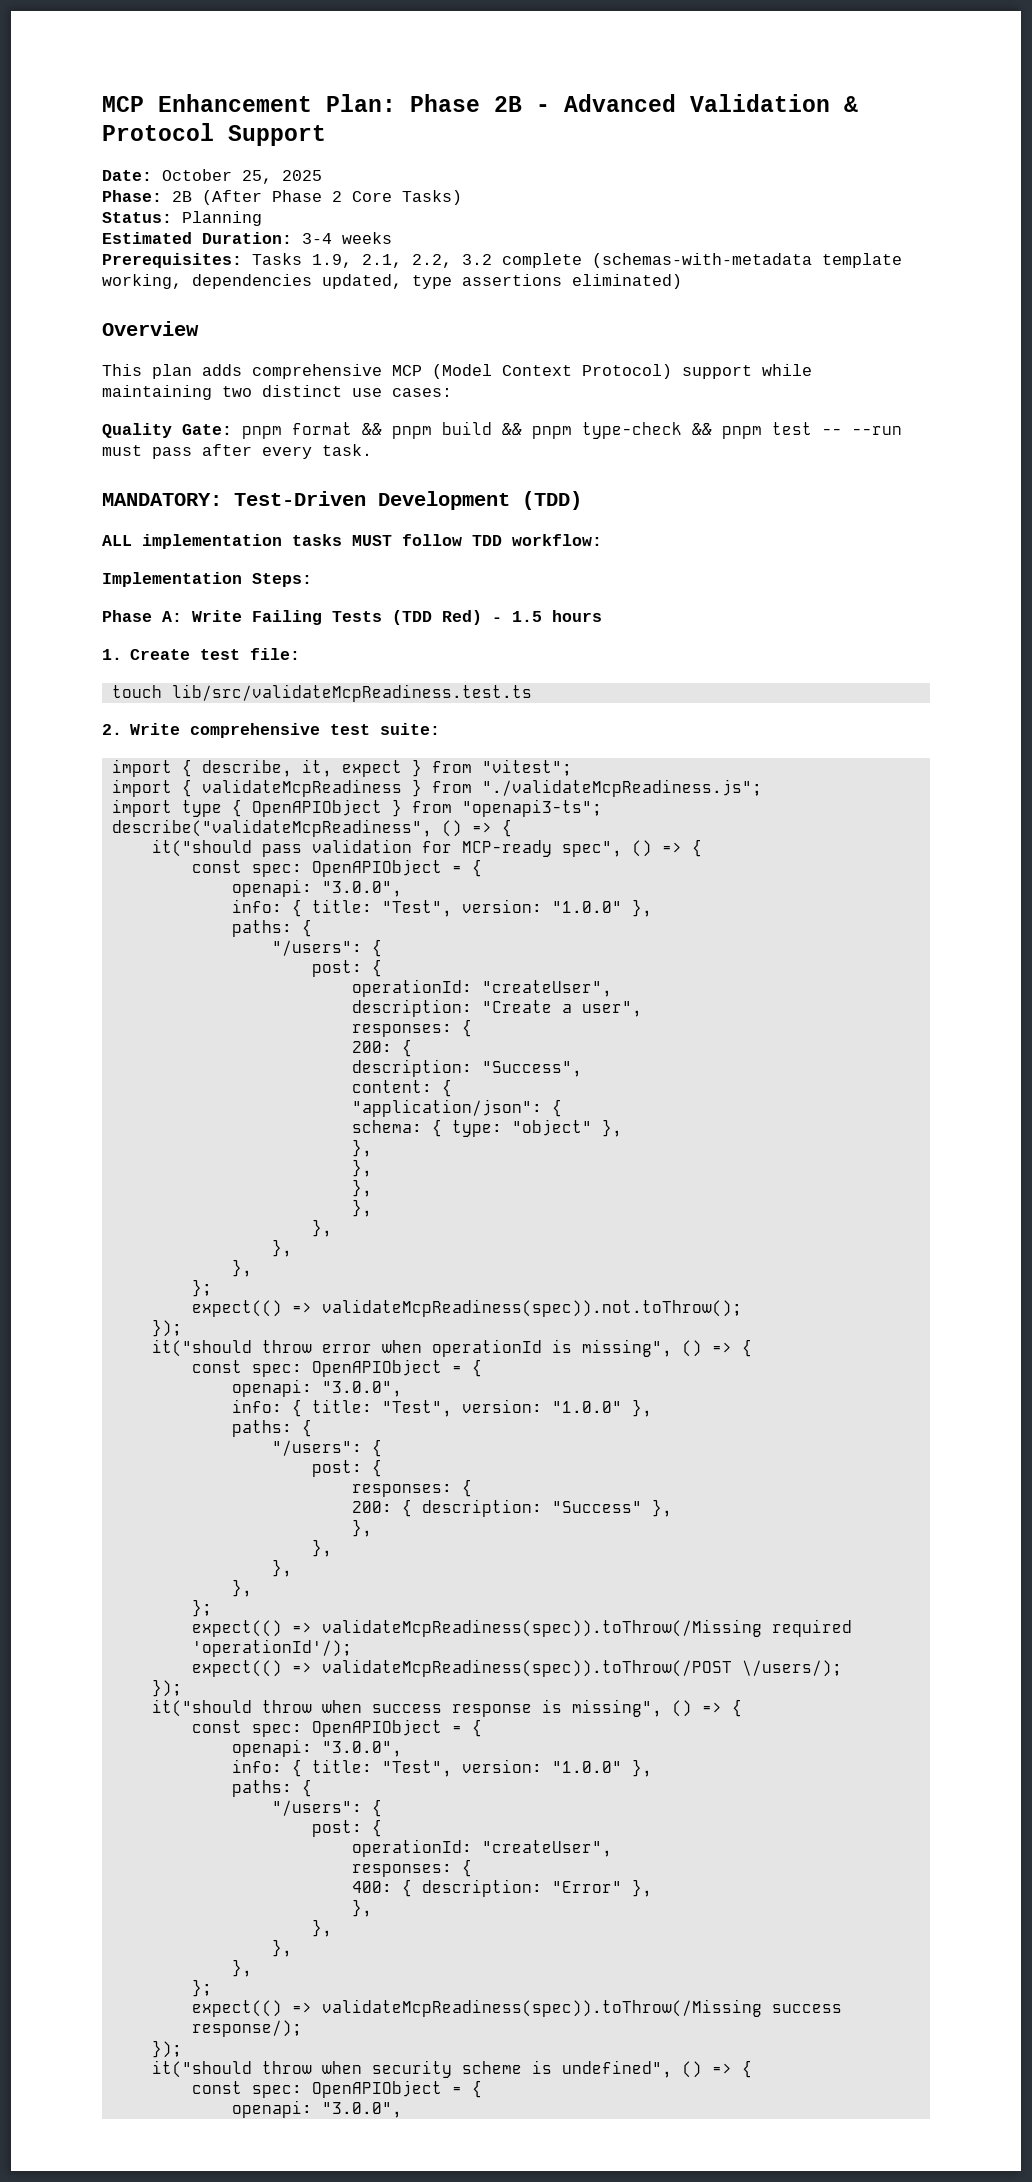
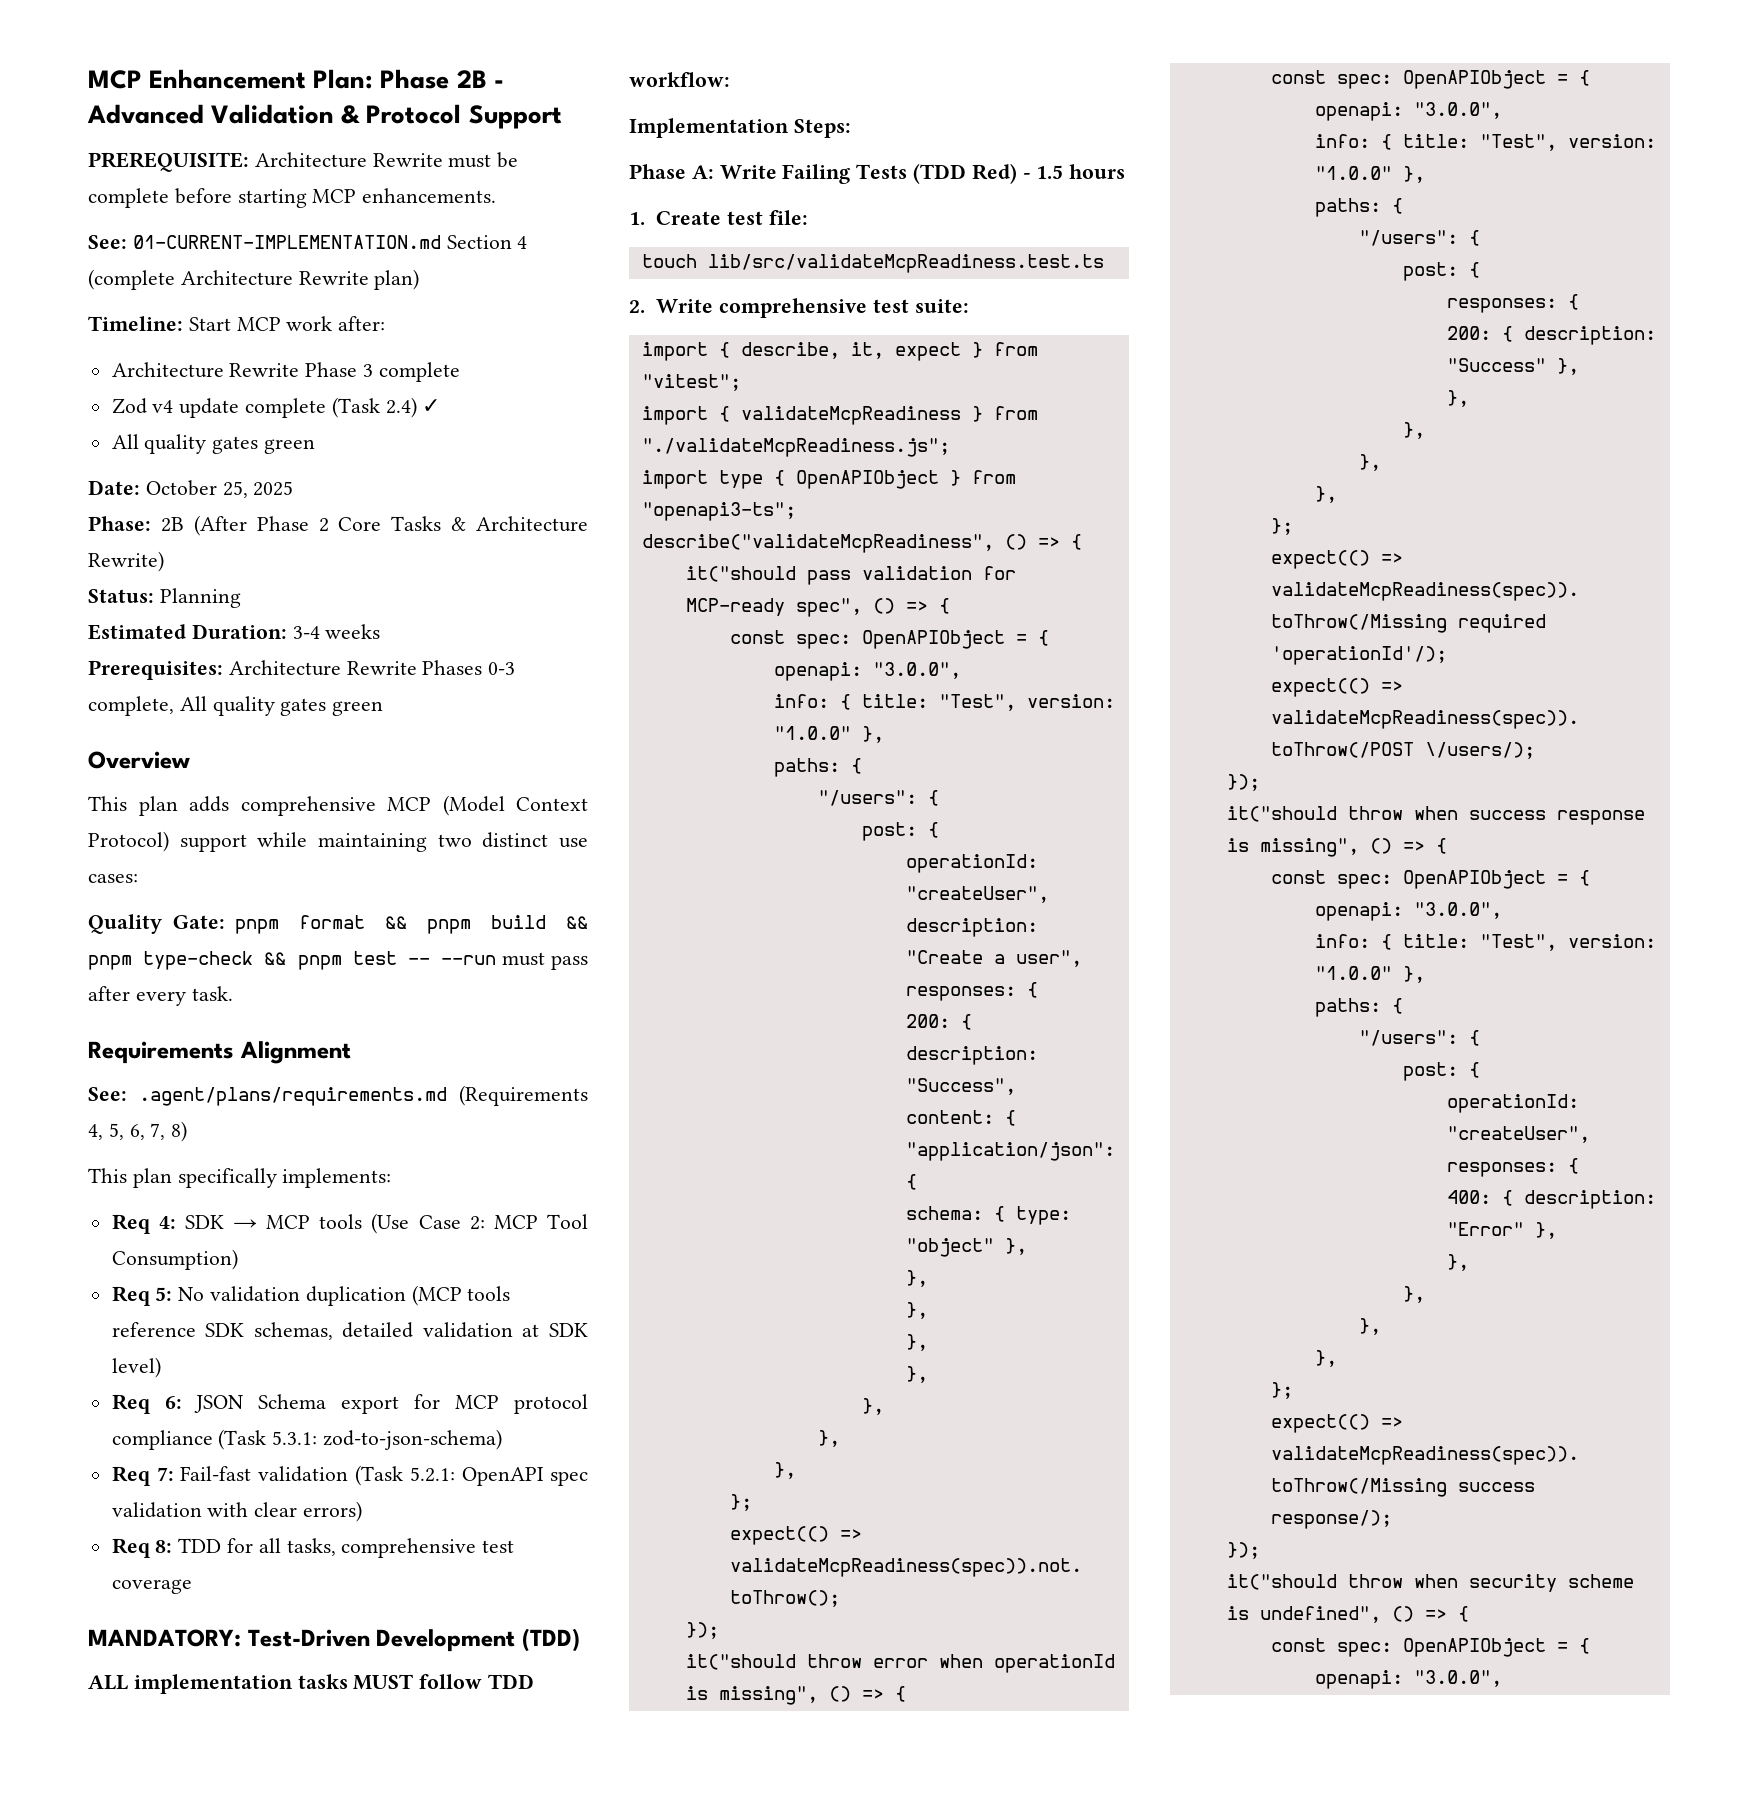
+ PREREQUISITE: Architecture Rewrite must be complete before starting MCP enhancements.
+ See: 01-CURRENT-IMPLEMENTATION.md Section 4 (complete Architecture Rewrite plan)
+ Timeline: Start MCP work after:
+ Architecture Rewrite Phase 3 complete
+ Zod v4 update complete (Task 2.4) ✓
+ All quality gates green
- Phase: 2B (After Phase 2 Core Tasks)
+ Phase: 2B (After Phase 2 Core Tasks & Architecture Rewrite)
- Prerequisites: Tasks 1.9, 2.1, 2.2, 3.2 complete (schemas-with-metadata template working, dependencies updated, type assertions eliminated)
+ Prerequisites: Architecture Rewrite Phases 0-3 complete, All quality gates green
+ Requirements Alignment
+ See: .agent/plans/requirements.md (Requirements 4, 5, 6, 7, 8)
+ This plan specifically implements:
+ Req 4: SDK → MCP tools (Use Case 2: MCP Tool Consumption)
+ Req 5: No validation duplication (MCP tools reference SDK schemas, detailed validation at SDK level)
+ Req 6: JSON Schema export for MCP protocol compliance (Task 5.3.1: zod-to-json-schema)
+ Req 7: Fail-fast validation (Task 5.2.1: OpenAPI spec validation with clear errors)
+ Req 8: TDD for all tasks, comprehensive test coverage

